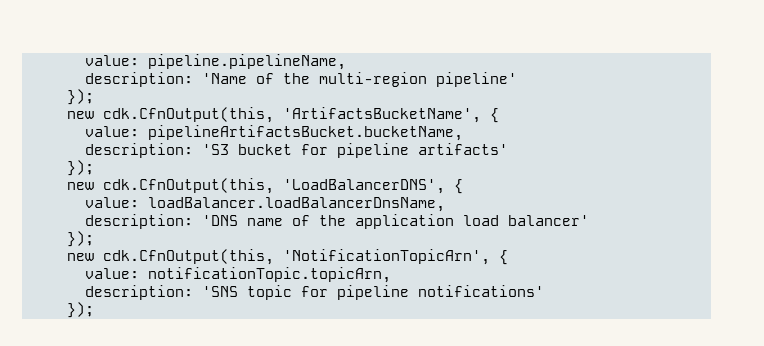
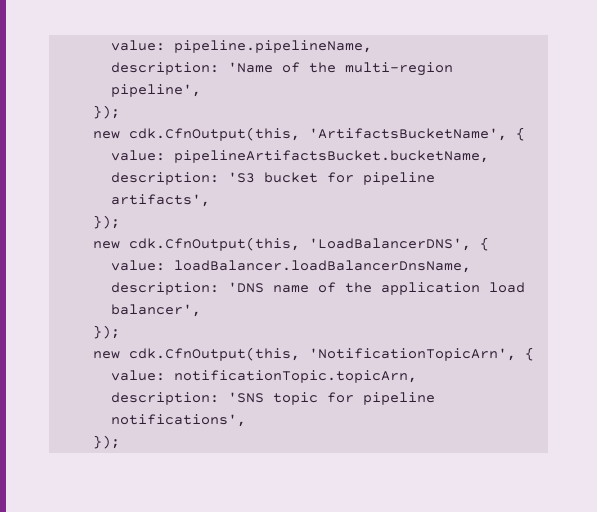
- description: 'Name of the multi-region pipeline'
+ description: 'Name of the multi-region pipeline',
- description: 'S3 bucket for pipeline artifacts'
+ description: 'S3 bucket for pipeline artifacts',
- description: 'DNS name of the application load balancer'
+ description: 'DNS name of the application load balancer',
- description: 'SNS topic for pipeline notifications'
+ description: 'SNS topic for pipeline notifications',

